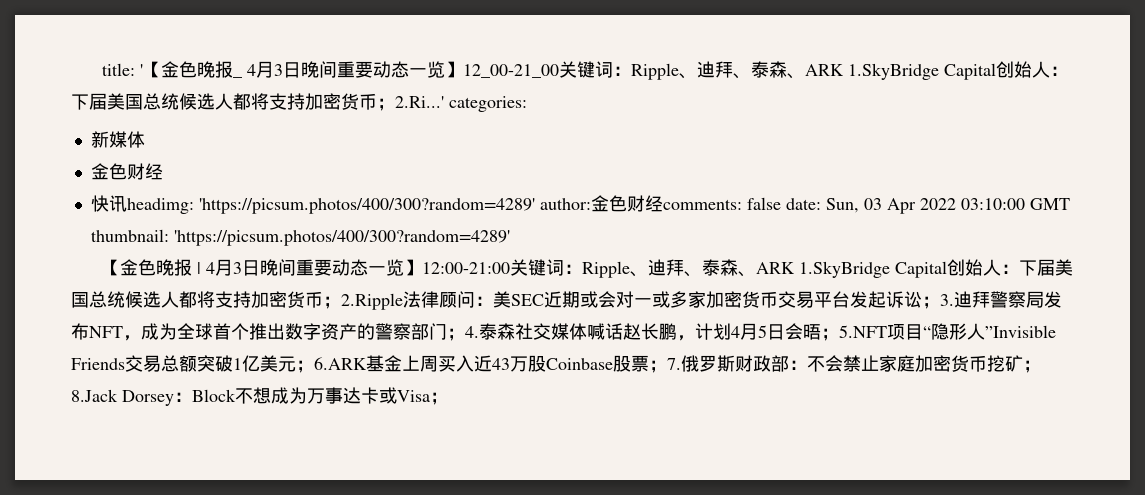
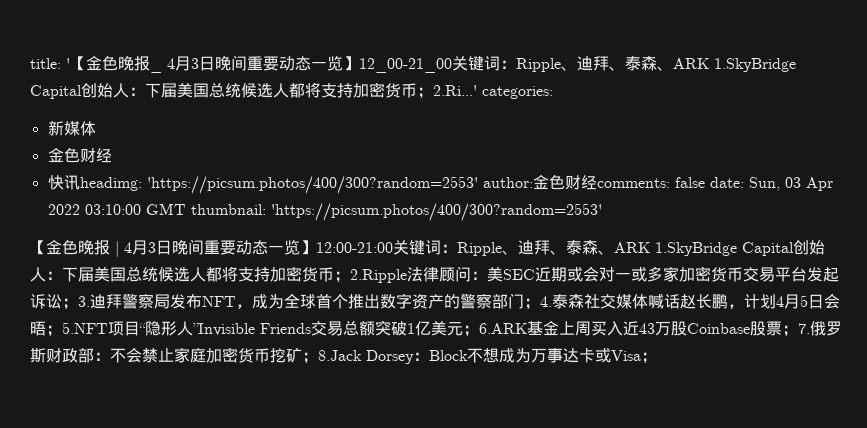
- 快讯headimg: 'https://picsum.photos/400/300?random=4289' author:金色财经comments: false date: Sun, 03 Apr 2022 03:10:00 GMT thumbnail: 'https://picsum.photos/400/300?random=4289'
+ 快讯headimg: 'https://picsum.photos/400/300?random=2553' author:金色财经comments: false date: Sun, 03 Apr 2022 03:10:00 GMT thumbnail: 'https://picsum.photos/400/300?random=2553'

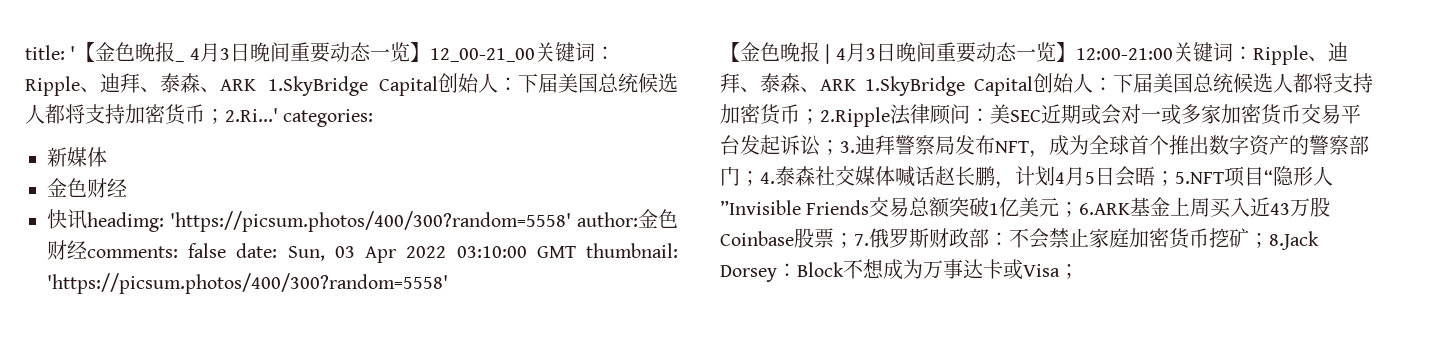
- 快讯headimg: 'https://picsum.photos/400/300?random=2553' author:金色财经comments: false date: Sun, 03 Apr 2022 03:10:00 GMT thumbnail: 'https://picsum.photos/400/300?random=2553'
+ 快讯headimg: 'https://picsum.photos/400/300?random=5558' author:金色财经comments: false date: Sun, 03 Apr 2022 03:10:00 GMT thumbnail: 'https://picsum.photos/400/300?random=5558'

